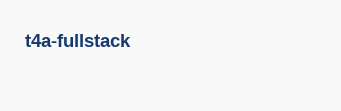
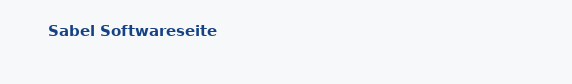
- t4a-fullstack
+ Sabel Softwareseite

